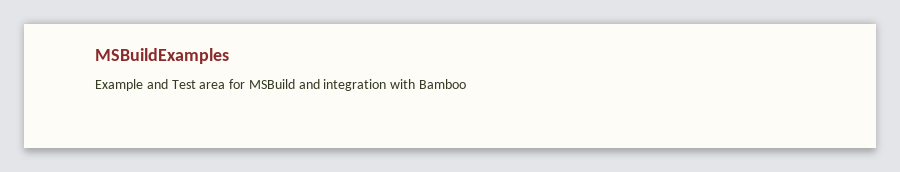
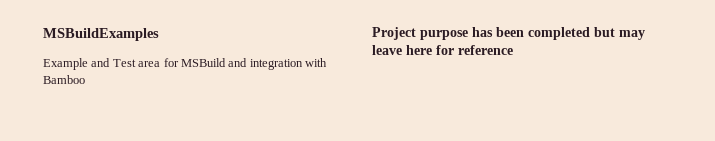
+ Project purpose has been completed but may leave here for reference

